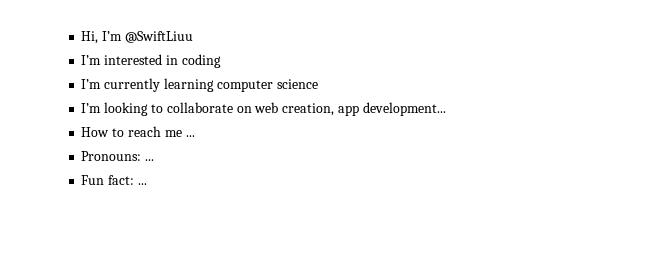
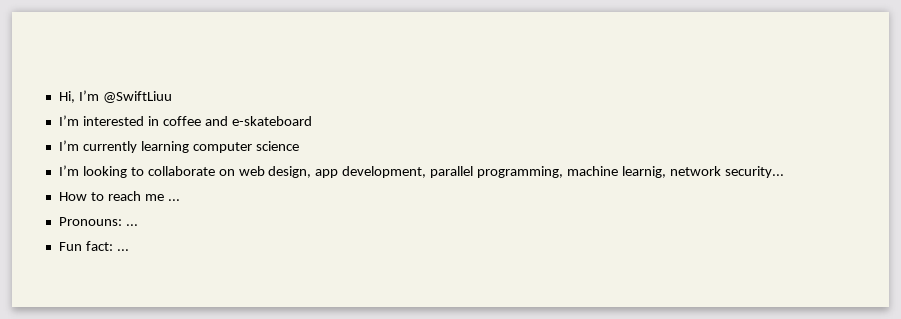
- I’m interested in coding
+ I’m interested in coffee and e-skateboard
- I’m looking to collaborate on web creation, app development...
+ I’m looking to collaborate on web design, app development, parallel programming, machine learnig, network security...

